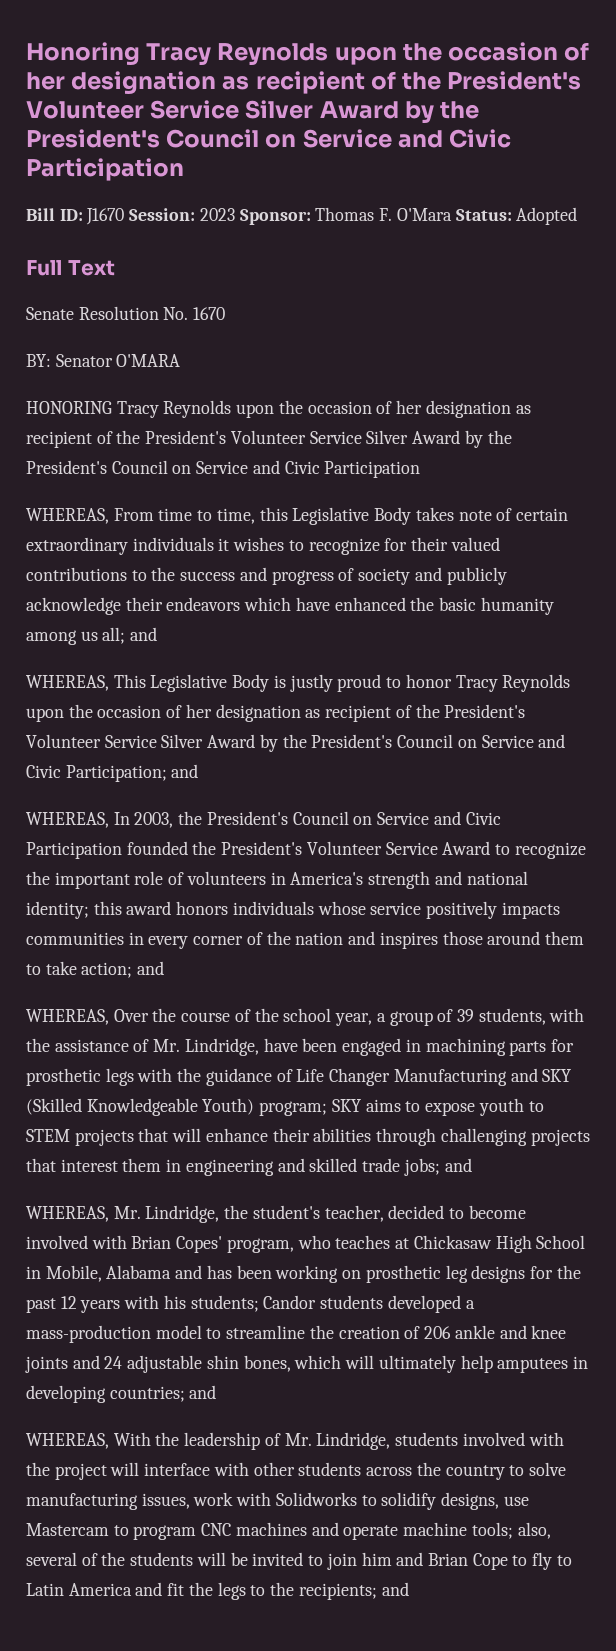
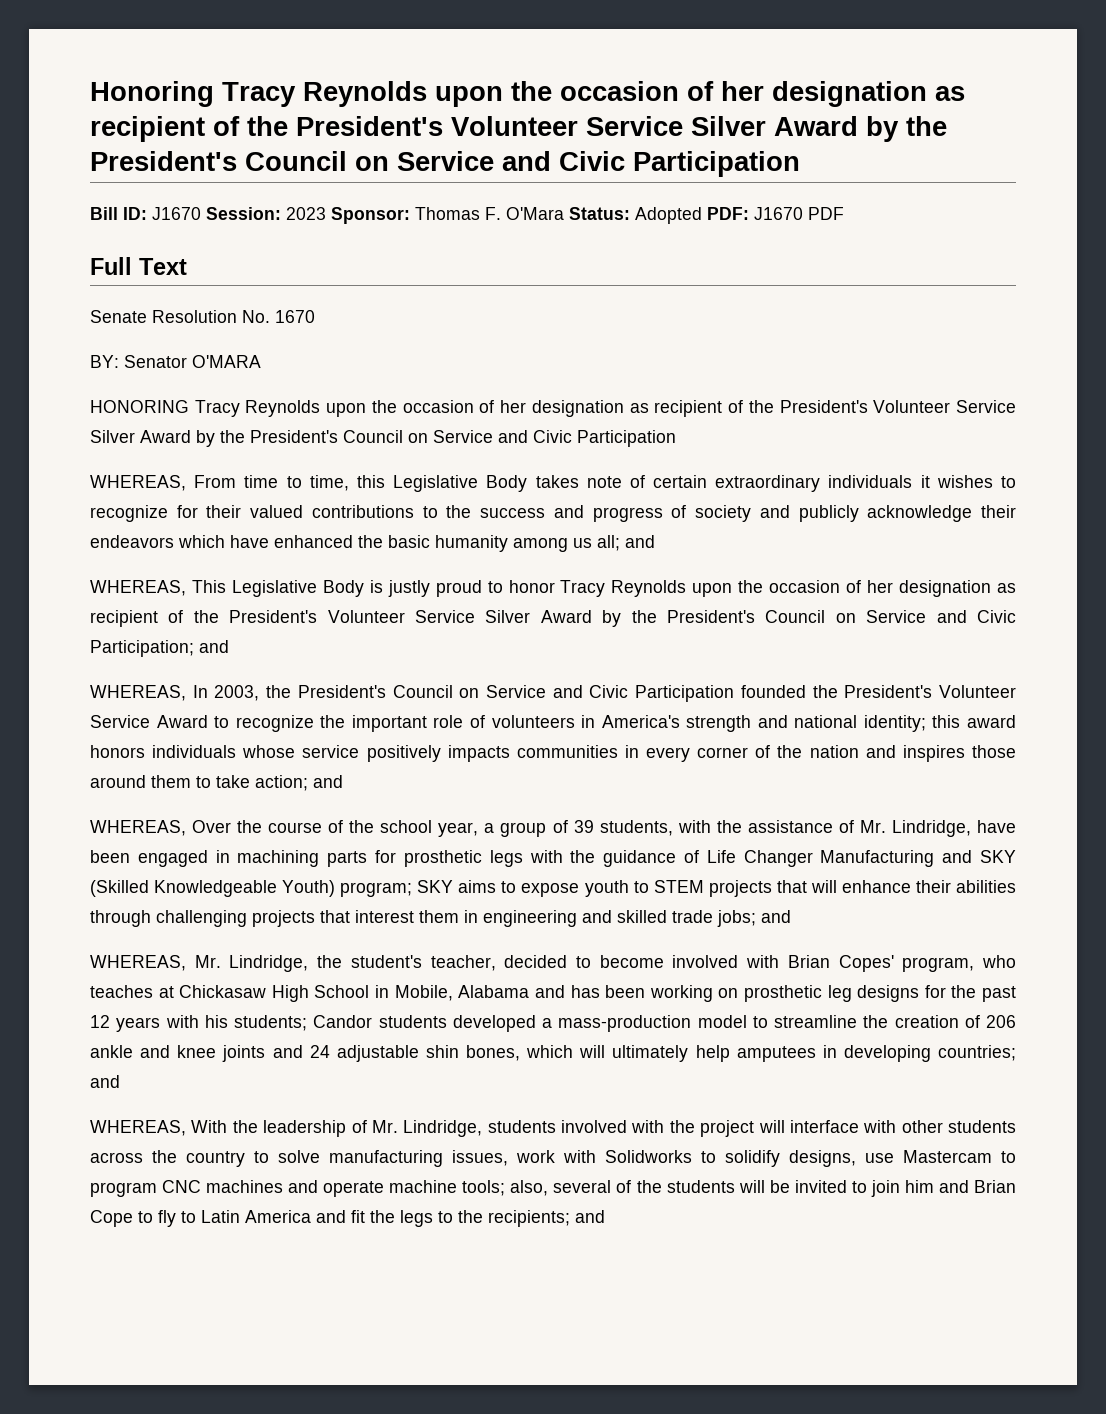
- Bill ID: J1670 Session: 2023 Sponsor: Thomas F. O'Mara Status: Adopted
+ Bill ID: J1670 Session: 2023 Sponsor: Thomas F. O'Mara Status: Adopted PDF: J1670 PDF

